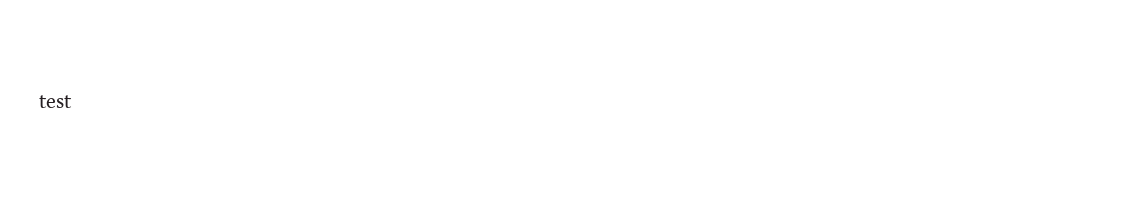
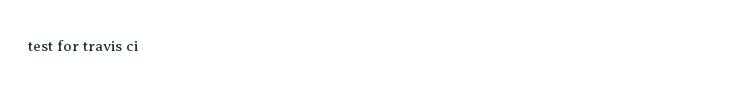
- test
+ test for travis ci

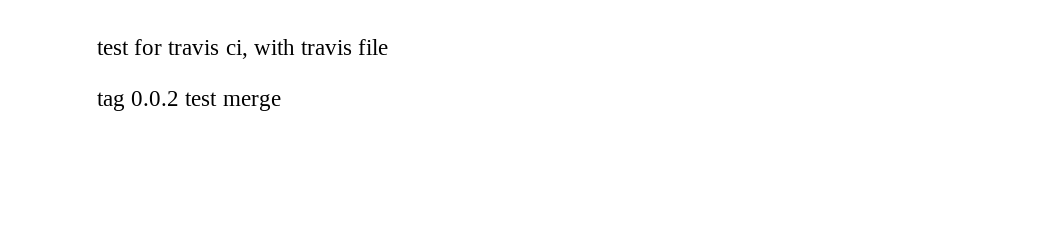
- test for travis ci
+ test for travis ci, with travis file
+ tag 0.0.2 test merge

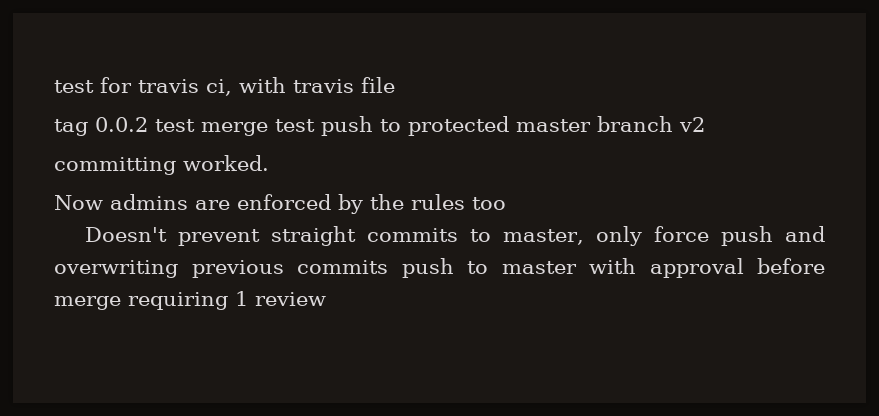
- tag 0.0.2 test merge
+ tag 0.0.2 test merge test push to protected master branch v2
+ committing worked.
+ Now admins are enforced by the rules too
+ Doesn't prevent straight commits to master, only force push and overwriting previous commits push to master with approval before merge requiring 1 review

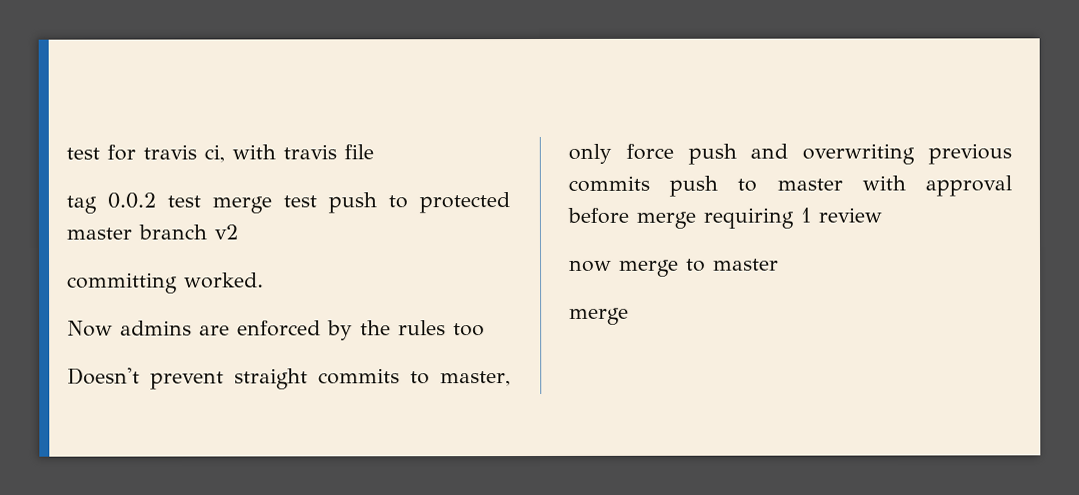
+ now merge to master
+ merge

